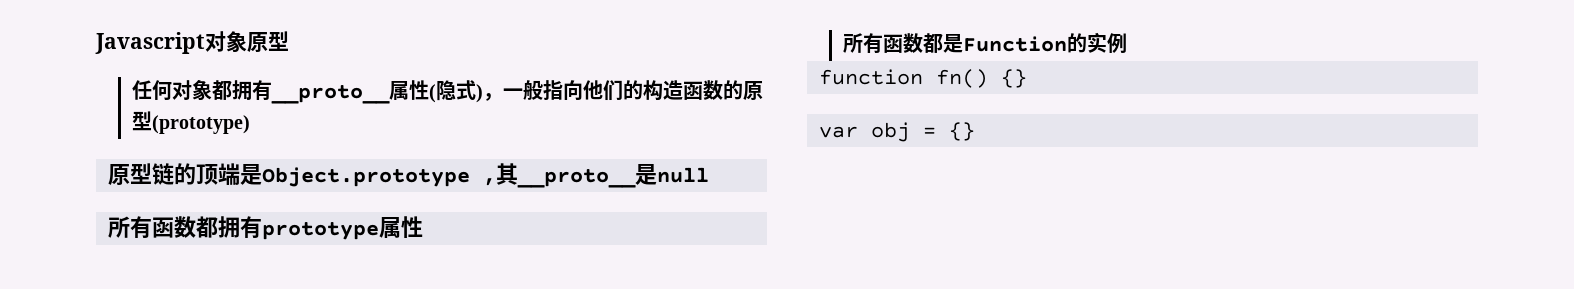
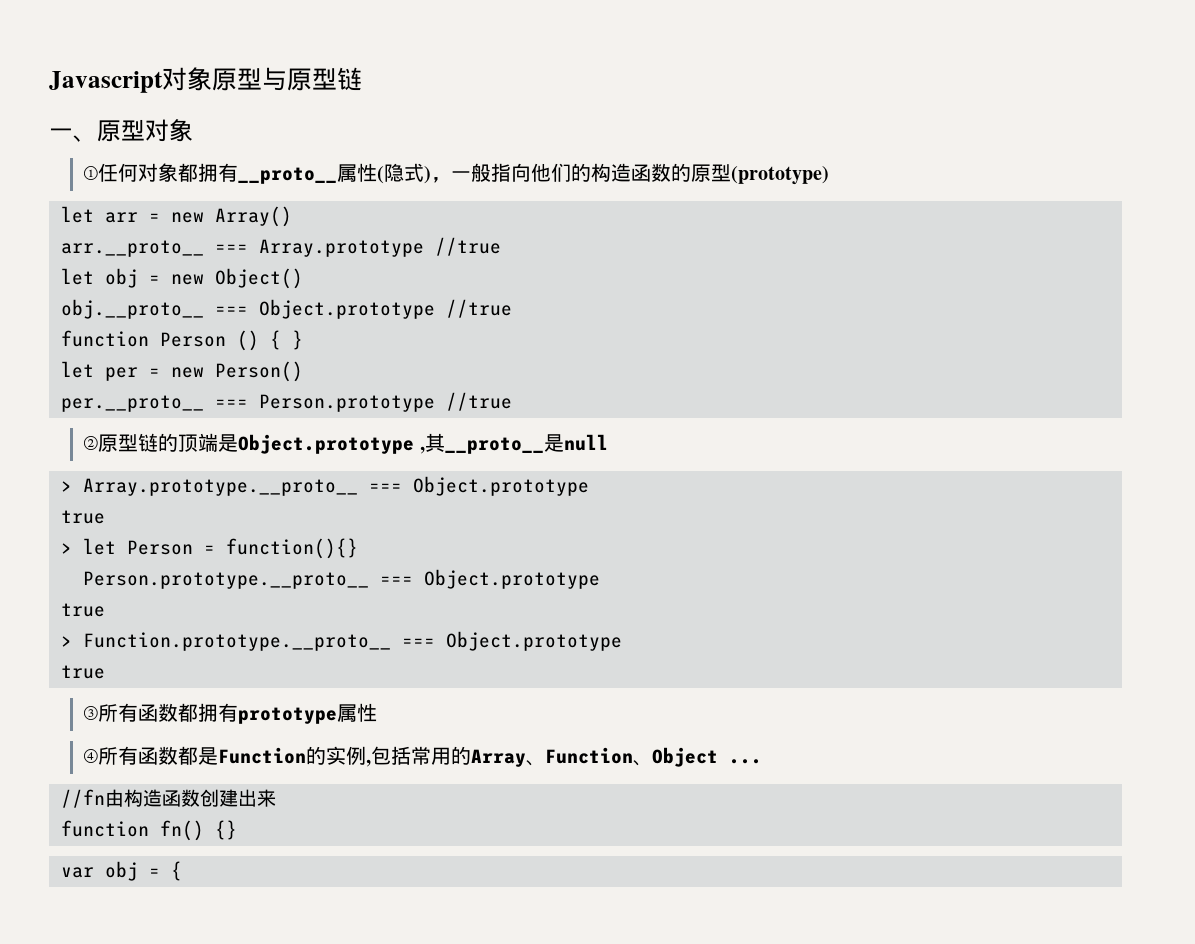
- Javascript对象原型
- 任何对象都拥有__proto__属性(隐式)，一般指向他们的构造函数的原型(prototype)
+ Javascript对象原型与原型链
+ 一、原型对象
+ ①任何对象都拥有__proto__属性(隐式)，一般指向他们的构造函数的原型(prototype)
- 原型链的顶端是Object.prototype ,其__proto__是null
+ let arr = new Array()
+ arr.__proto__ === Array.prototype //true
+ let obj = new Object()
+ obj.__proto__ === Object.prototype //true
+ function Person () { }
+ let per = new Person()
+ per.__proto__ === Person.prototype //true
+ ②原型链的顶端是Object.prototype ,其__proto__是null
- 所有函数都拥有prototype属性
+ > Array.prototype.__proto__ === Object.prototype
+ true
+ > let Person = function(){}
+ Person.prototype.__proto__ === Object.prototype
+ true
+ > Function.prototype.__proto__ === Object.prototype
+ true
+ ③所有函数都拥有prototype属性
- 所有函数都是Function的实例
+ ④所有函数都是Function的实例,包括常用的Array、Function、Object ...
+ //fn由构造函数创建出来
- var obj = {}
+ var obj = {

